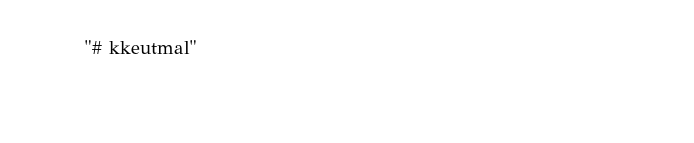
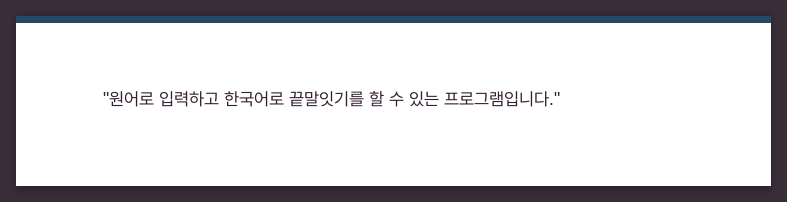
- "# kkeutmal"
+ "원어로 입력하고 한국어로 끝말잇기를 할 수 있는 프로그램입니다."

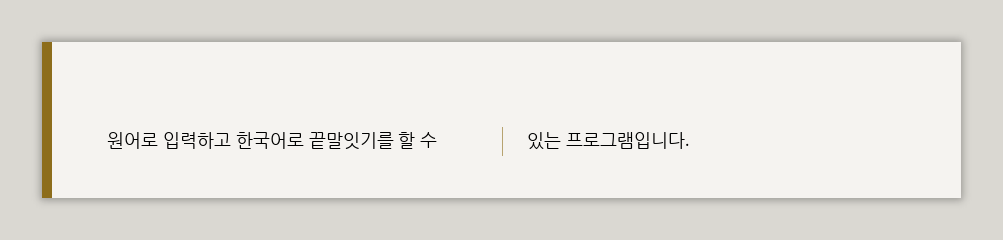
- "원어로 입력하고 한국어로 끝말잇기를 할 수 있는 프로그램입니다."
+ 원어로 입력하고 한국어로 끝말잇기를 할 수 있는 프로그램입니다.

